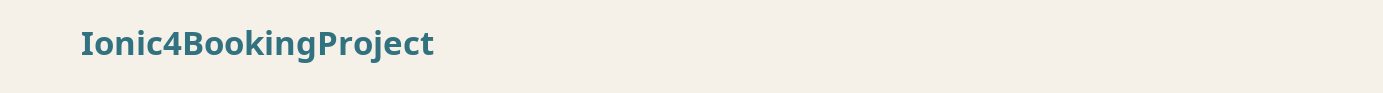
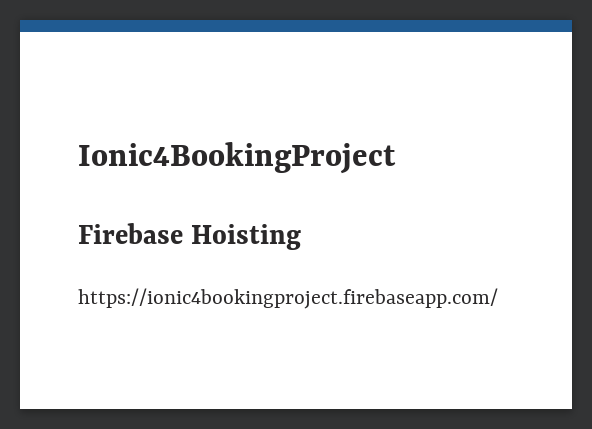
+ Firebase Hoisting
+ https://ionic4bookingproject.firebaseapp.com/

